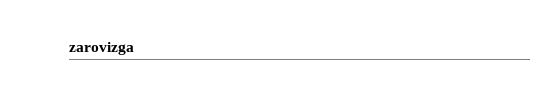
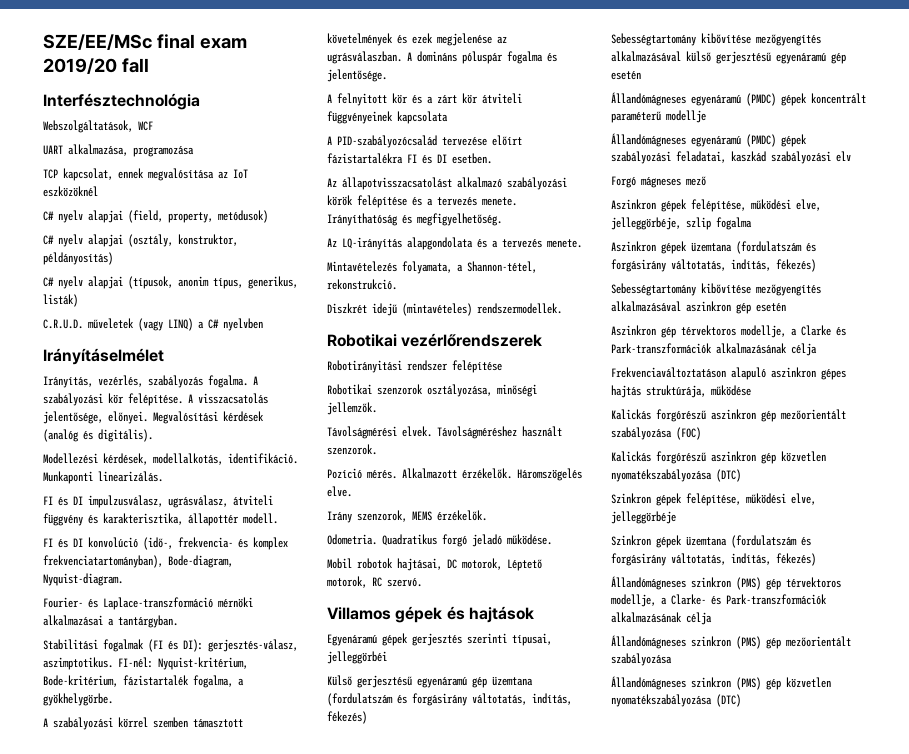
- zarovizga
+ SZE/EE/MSc final exam 2019/20 fall
+ Interfésztechnológia
+ Webszolgáltatások, WCF
+ UART alkalmazása, programozása
+ TCP kapcsolat, ennek megvalósítása az IoT eszközöknél
+ C# nyelv alapjai (field, property, metódusok)
+ C# nyelv alapjai (osztály, konstruktor, példányosítás)
+ C# nyelv alapjai (típusok, anonim típus, generikus, listák)
+ C.R.U.D. műveletek (vagy LINQ) a C# nyelvben
+ Irányításelmélet
+ Irányítás, vezérlés, szabályozás fogalma. A szabályozási kör felépítése. A visszacsatolás jelentősége, előnyei. Megvalósítási kérdések (analóg és digitális).
+ Modellezési kérdések, modellalkotás, identifikáció. Munkaponti linearizálás.
+ FI és DI impulzusválasz, ugrásválasz, átviteli függvény és karakterisztika, állapottér modell.
+ FI és DI konvolúció (idő-, frekvencia- és komplex frekvenciatartományban), Bode-diagram, Nyquist-diagram.
+ Fourier- és Laplace-transzformáció mérnöki alkalmazásai a tantárgyban.
+ Stabilitási fogalmak (FI és DI): gerjesztés-válasz, aszimptotikus. FI-nél: Nyquist-kritérium, Bode-kritérium, fázistartalék fogalma, a gyökhelygörbe.
+ A szabályozási körrel szemben támasztott követelmények és ezek megjelenése az ugrásválaszban. A domináns póluspár fogalma és jelentősége.
+ A felnyitott kör és a zárt kör átviteli függvényeinek kapcsolata
+ A PID-szabályozócsalád tervezése előírt fázistartalékra FI és DI esetben.
+ Az állapotvisszacsatolást alkalmazó szabályozási körök felépítése és a tervezés menete. Irányíthatóság és megfigyelhetőség.
+ Az LQ-irányítás alapgondolata és a tervezés menete.
+ Mintavételezés folyamata, a Shannon-tétel, rekonstrukció.
+ Diszkrét idejű (mintavételes) rendszermodellek.
+ Robotikai vezérlőrendszerek
+ Robotirányitási rendszer felépítése
+ Robotikai szenzorok osztályozása, minőségi jellemzők.
+ Távolságmérési elvek. Távolságméréshez használt szenzorok.
+ Pozíció mérés. Alkalmazott érzékelők. Háromszögelés elve.
+ Irány szenzorok, MEMS érzékelők.
+ Odometria. Quadratikus forgó jeladó működése.
+ Mobil robotok hajtásai, DC motorok, Léptető motorok, RC szervó.
+ Villamos gépek és hajtások
+ Egyenáramú gépek gerjesztés szerinti típusai, jelleggörbéi
+ Külső gerjesztésű egyenáramú gép üzemtana (fordulatszám és forgásirány váltotatás, indítás, fékezés)
+ Sebességtartomány kibővítése mezőgyengítés alkalmazásával külső gerjesztésű egyenáramú gép esetén
+ Állandómágneses egyenáramú (PMDC) gépek koncentrált paraméterű modellje
+ Állandómágneses egyenáramú (PMDC) gépek szabályozási feladatai, kaszkád szabályozási elv
+ Forgó mágneses mező
+ Aszinkron gépek felépítése, működési elve, jelleggörbéje, szlip fogalma
+ Aszinkron gépek üzemtana (fordulatszám és forgásirány váltotatás, indítás, fékezés)
+ Sebességtartomány kibővítése mezőgyengítés alkalmazásával aszinkron gép esetén
+ Aszinkron gép térvektoros modellje, a Clarke és Park-transzformációk alkalmazásának célja
+ Frekvenciaváltoztatáson alapuló aszinkron gépes hajtás struktúrája, működése
+ Kalickás forgórészű aszinkron gép mezőorientált szabályozása (FOC)
+ Kalickás forgórészű aszinkron gép közvetlen nyomatékszabályozása (DTC)
+ Szinkron gépek felépítése, működési elve, jelleggörbéje
+ Szinkron gépek üzemtana (fordulatszám és forgásirány váltotatás, indítás, fékezés)
+ Állandómágneses szinkron (PMS) gép térvektoros modellje, a Clarke- és Park-transzformációk alkalmazásának célja
+ Állandómágneses szinkron (PMS) gép mezőorientált szabályozása
+ Állandómágneses szinkron (PMS) gép közvetlen nyomatékszabályozása (DTC)

